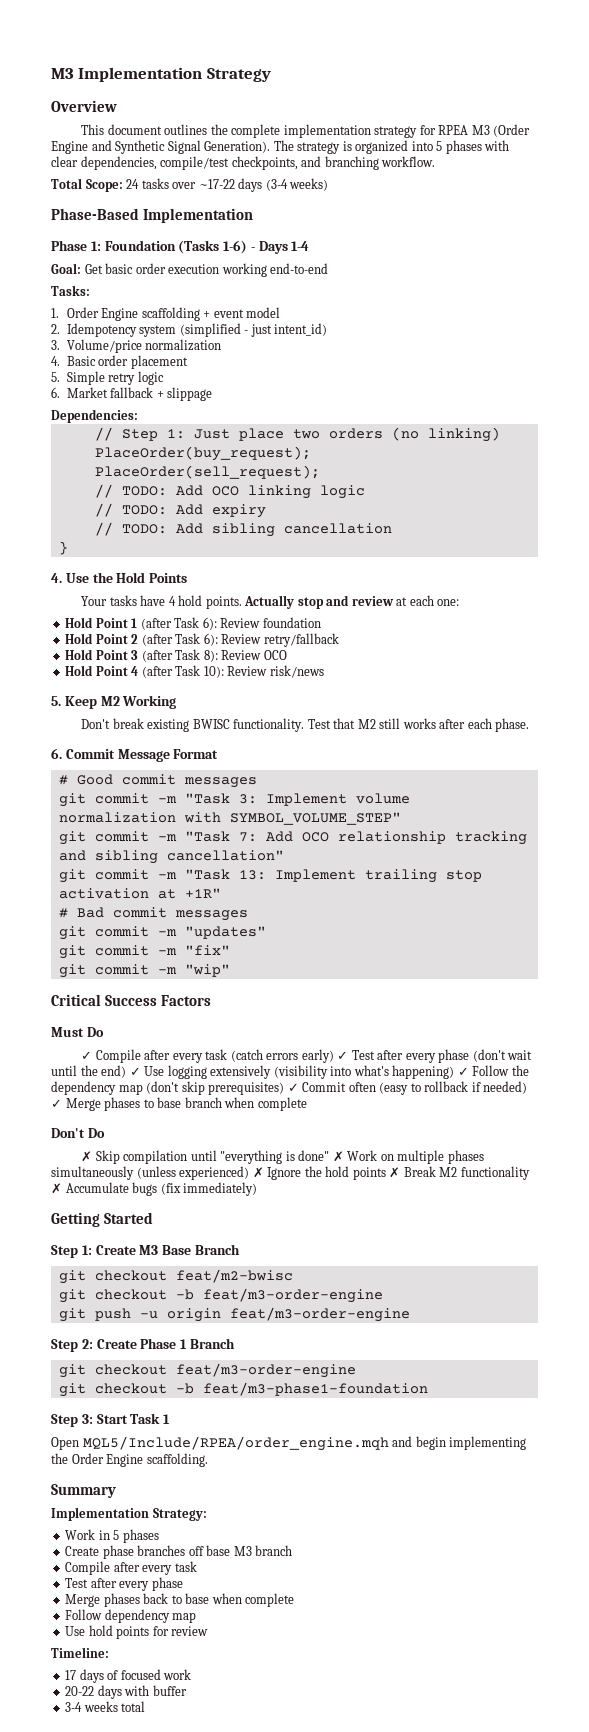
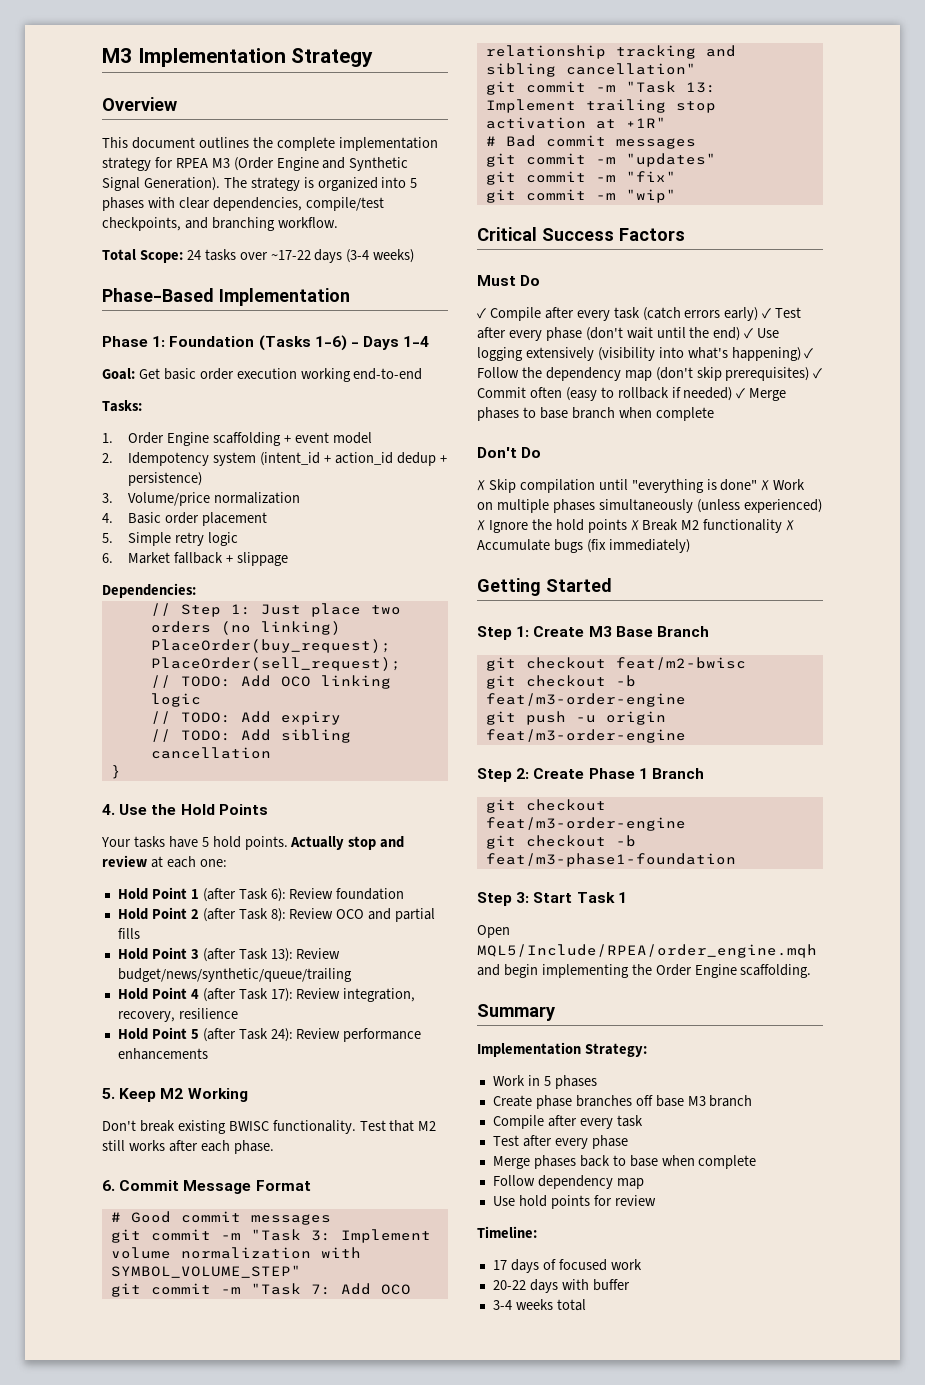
- 2. Idempotency system (simplified - just intent_id)
+ 2. Idempotency system (intent_id + action_id dedup + persistence)
- Your tasks have 4 hold points.
+ Your tasks have 5 hold points.
- Hold Point 2 (after Task 6): Review retry/fallback
+ Hold Point 2 (after Task 8): Review OCO and partial fills
- Hold Point 3 (after Task 8): Review OCO
+ Hold Point 3 (after Task 13): Review budget/news/synthetic/queue/trailing
- Hold Point 4 (after Task 10): Review risk/news
+ Hold Point 4 (after Task 17): Review integration, recovery, resilience
+ Hold Point 5 (after Task 24): Review performance enhancements

